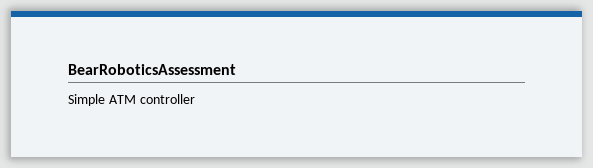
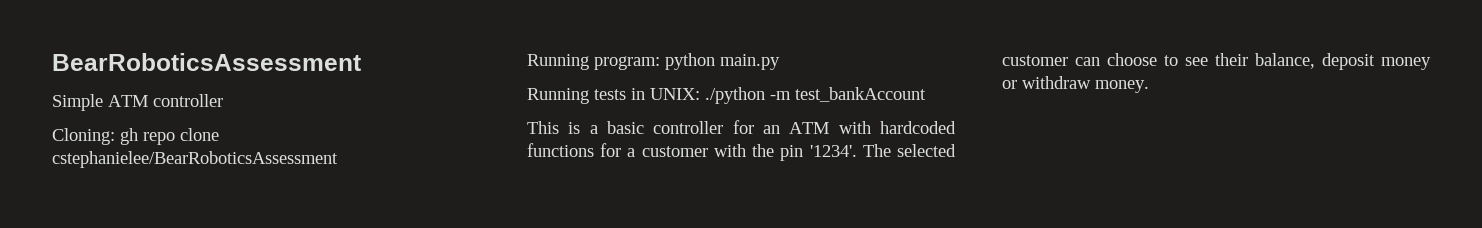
+ Cloning: gh repo clone cstephanielee/BearRoboticsAssessment
+ Running program: python main.py
+ Running tests in UNIX: ./python -m test_bankAccount
+ This is a basic controller for an ATM with hardcoded functions for a customer with the pin '1234'. The selected customer can choose to see their balance, deposit money or withdraw money.

